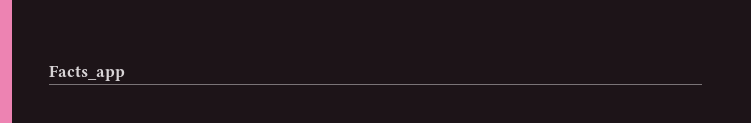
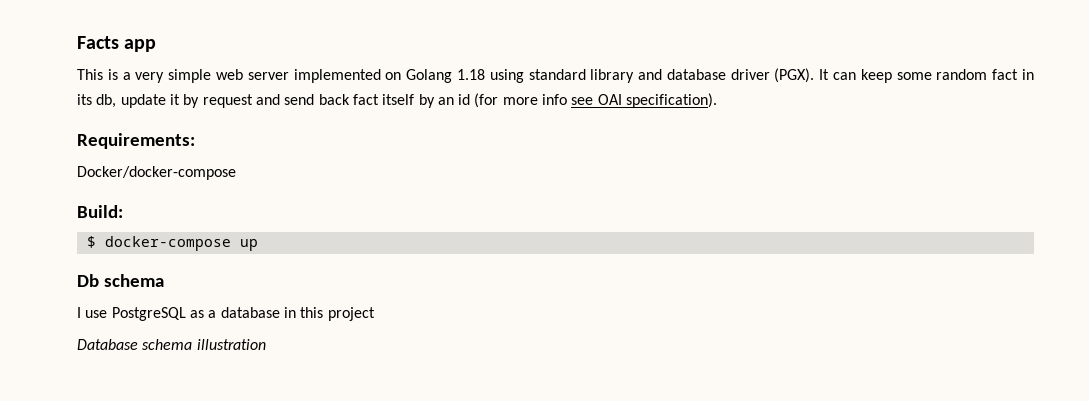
- Facts_app
+ Facts app
+ This is a very simple web server implemented on Golang 1.18 using standard library and database driver (PGX). It can keep some random fact in its db, update it by request and send back fact itself by an id (for more info see OAI specification).
+ Requirements:
+ Docker/docker-compose
+ Build:
+ $ docker-compose up
+ Db schema
+ I use PostgreSQL as a database in this project
+ Database schema illustration

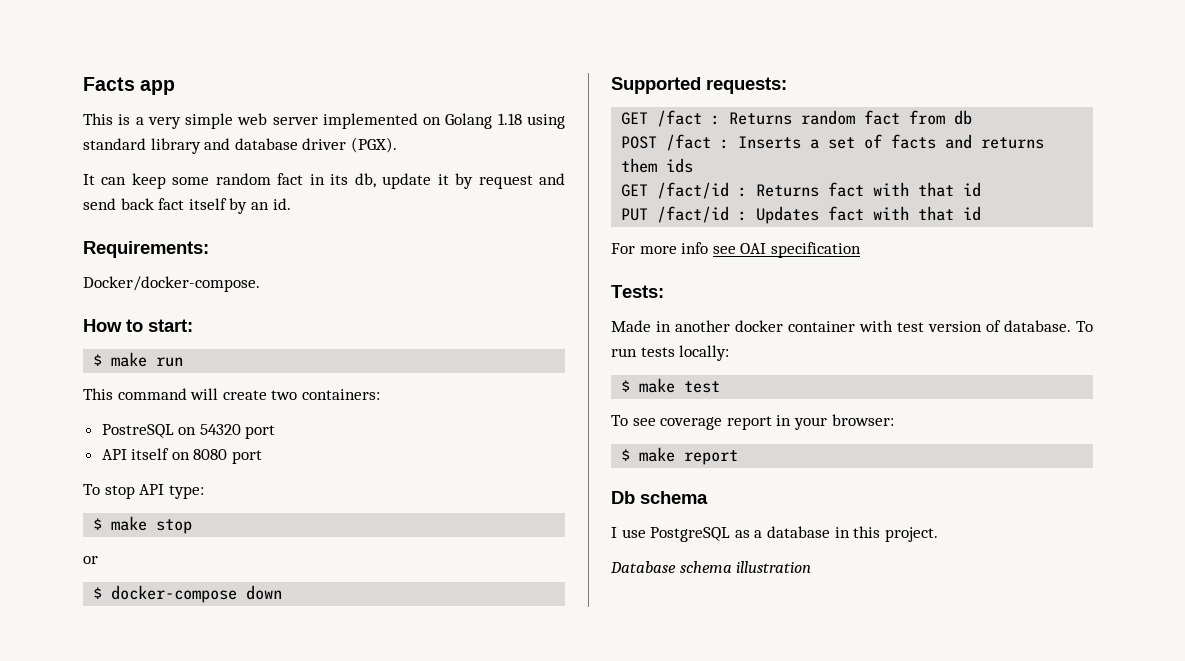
- This is a very simple web server implemented on Golang 1.18 using standard library and database driver (PGX). It can keep some random fact in its db, update it by request and send back fact itself by an id (for more info see OAI specification).
+ This is a very simple web server implemented on Golang 1.18 using standard library and database driver (PGX).
+ It can keep some random fact in its db, update it by request and send back fact itself by an id.
  Requirements:
- Docker/docker-compose
- Build:
- $ docker-compose up
+ Docker/docker-compose.
+ How to start:
+ $ make run
+ This command will create two containers:
+ PostreSQL on 54320 port
+ API itself on 8080 port
+ To stop API type:
+ $ make stop
+ or
+ $ docker-compose down
+ Supported requests:
+ GET /fact : Returns random fact from db
+ POST /fact : Inserts a set of facts and returns them ids
+ GET /fact/id : Returns fact with that id
+ PUT /fact/id : Updates fact with that id
+ For more info see OAI specification
+ Tests:
+ Made in another docker container with test version of database. To run tests locally:
+ $ make test
+ To see coverage report in your browser:
+ $ make report
- I use PostgreSQL as a database in this project
+ I use PostgreSQL as a database in this project.

